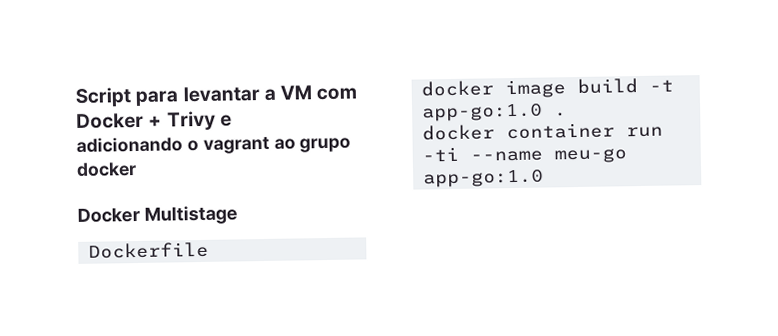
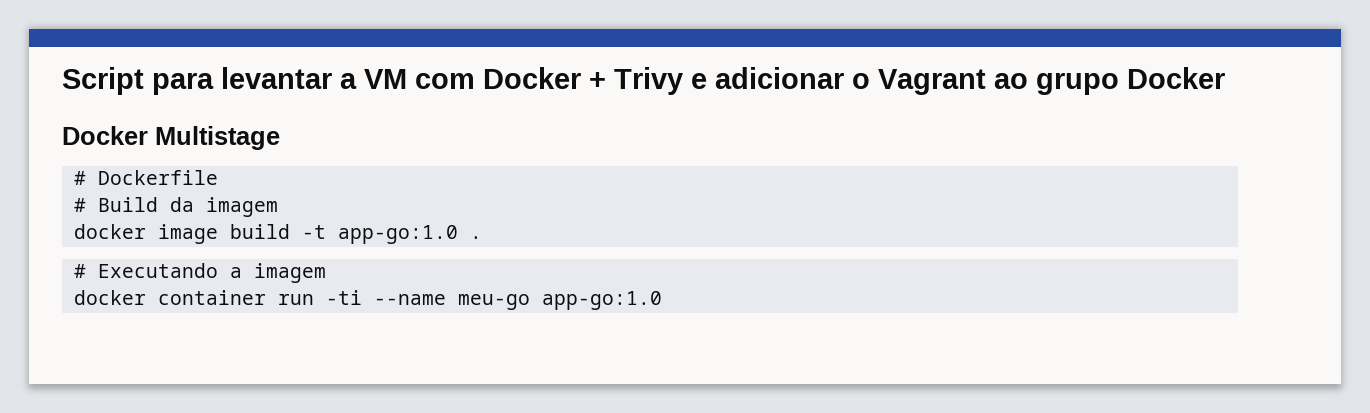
- Script para levantar a VM com Docker + Trivy e
- adicionando o vagrant ao grupo docker
+ Script para levantar a VM com Docker + Trivy e adicionar o Vagrant ao grupo Docker
- Dockerfile
+ # Dockerfile
+ # Build da imagem
+ # Executando a imagem

